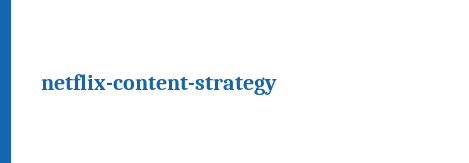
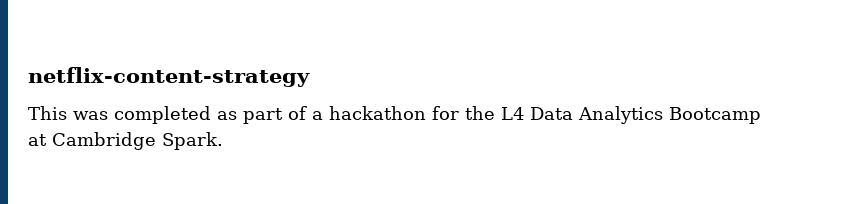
+ This was completed as part of a hackathon for the L4 Data Analytics Bootcamp at Cambridge Spark.

